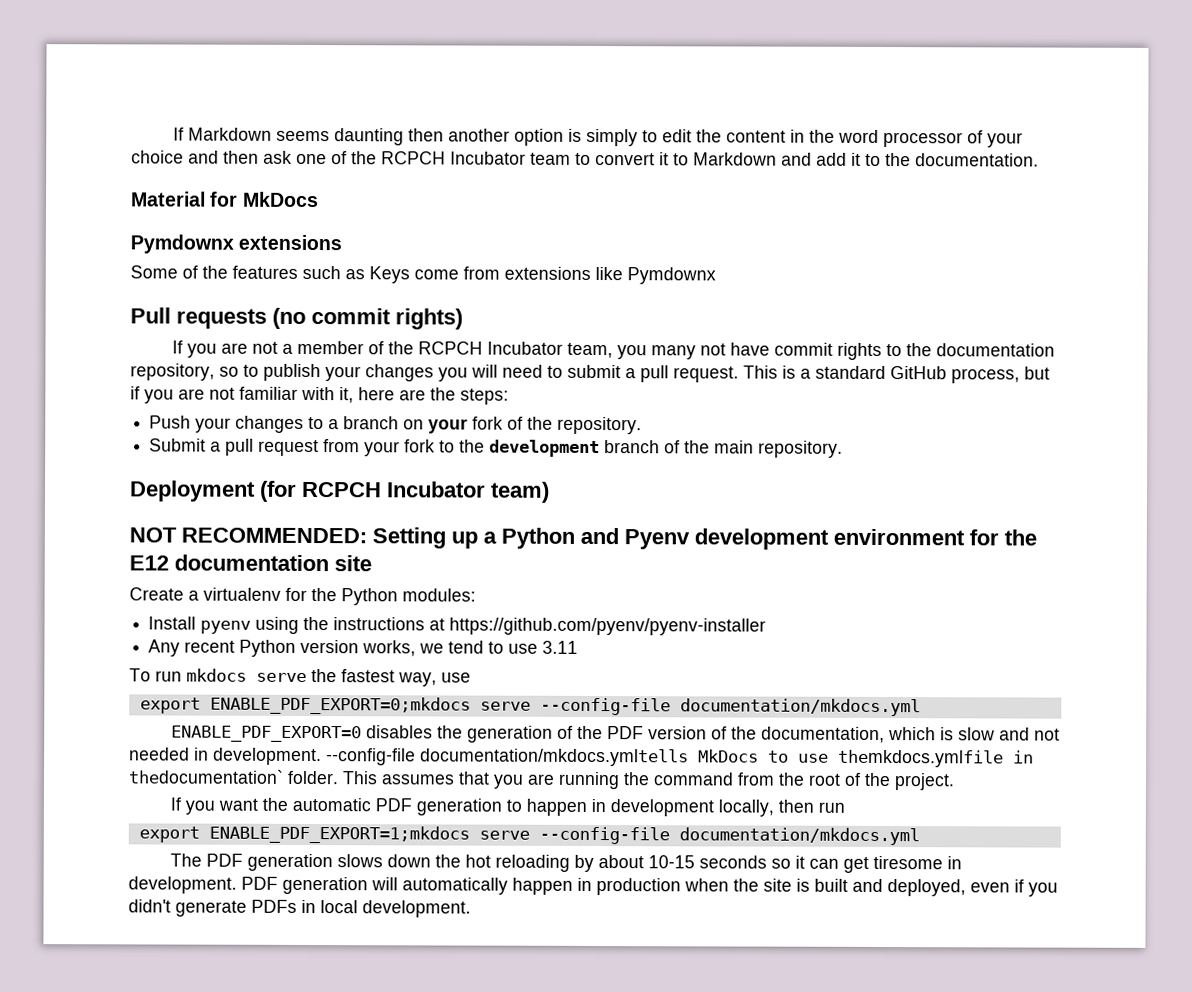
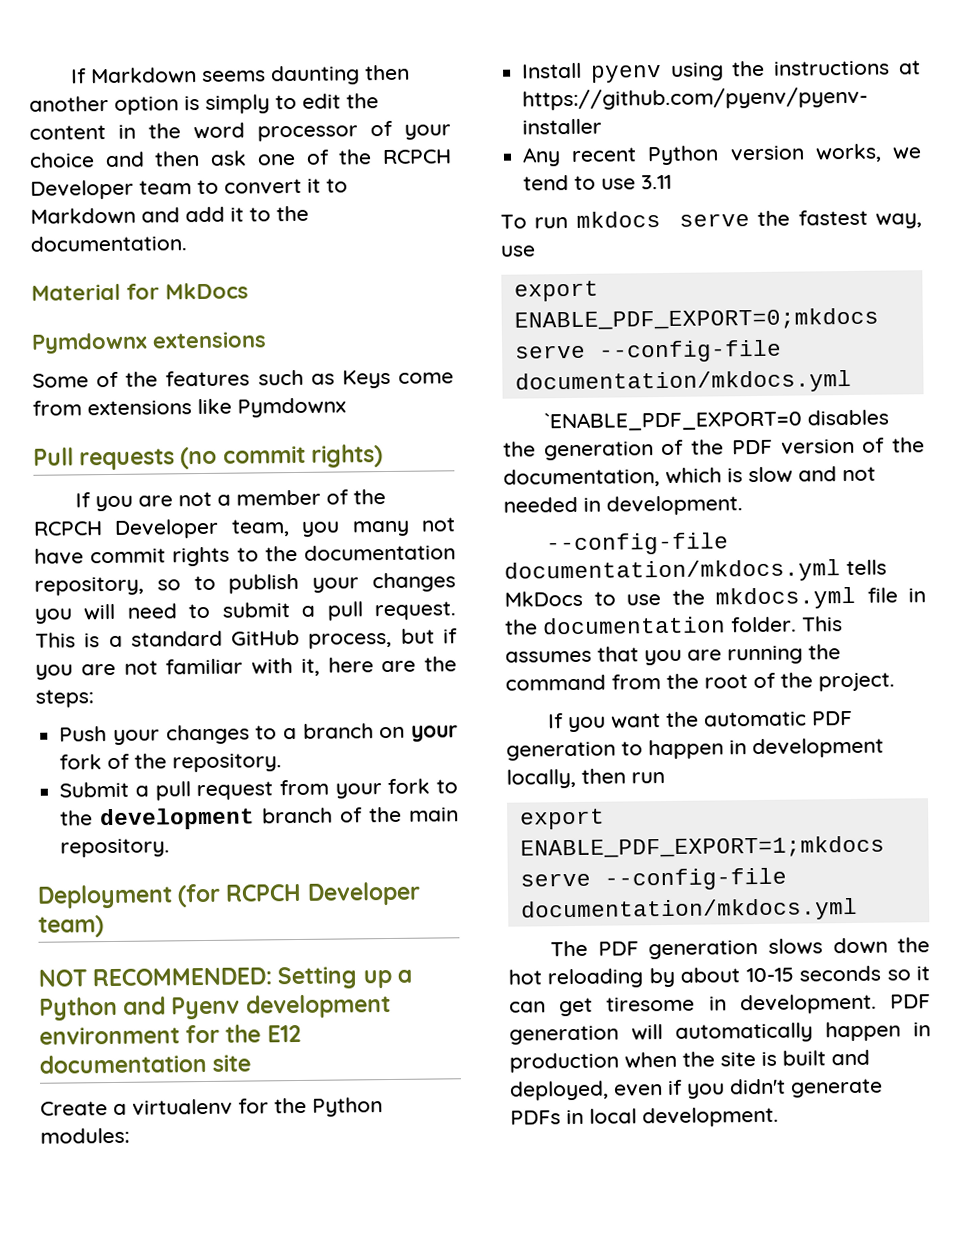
- If Markdown seems daunting then another option is simply to edit the content in the word processor of your choice and then ask one of the RCPCH Incubator team to convert it to Markdown and add it to the documentation.
+ If Markdown seems daunting then another option is simply to edit the content in the word processor of your choice and then ask one of the RCPCH Developer team to convert it to Markdown and add it to the documentation.
- If you are not a member of the RCPCH Incubator team, you many not have commit rights to the documentation repository, so to publish your changes you will need to submit a pull request.
+ If you are not a member of the RCPCH Developer team, you many not have commit rights to the documentation repository, so to publish your changes you will need to submit a pull request.
- Deployment (for RCPCH Incubator team)
+ Deployment (for RCPCH Developer team)
- ENABLE_PDF_EXPORT=0 disables the generation of the PDF version of the documentation, which is slow and not needed in development. --config-file documentation/mkdocs.ymltells MkDocs to use themkdocs.ymlfile in thedocumentation` folder.
+ `ENABLE_PDF_EXPORT=0 disables the generation of the PDF version of the documentation, which is slow and not needed in development.
+ --config-file documentation/mkdocs.yml tells MkDocs to use the mkdocs.yml file in the documentation folder.

